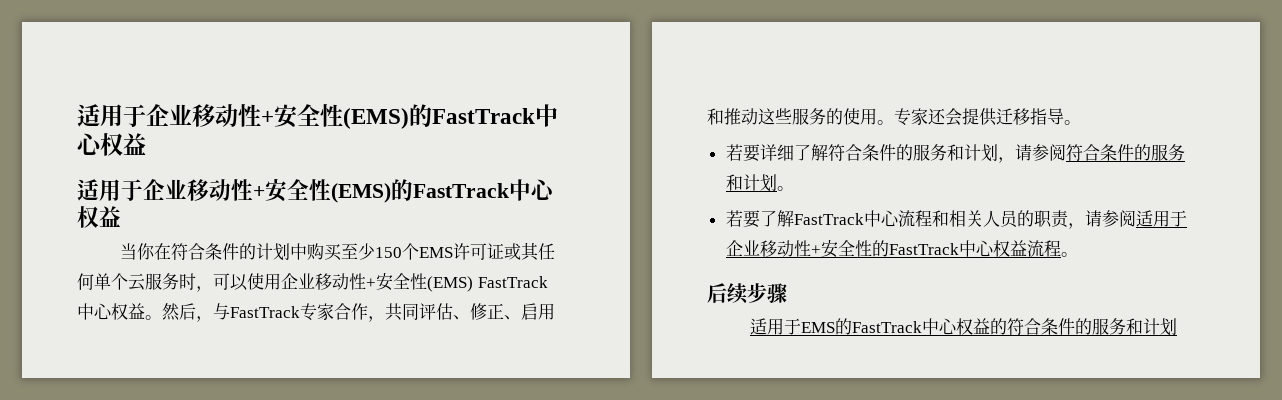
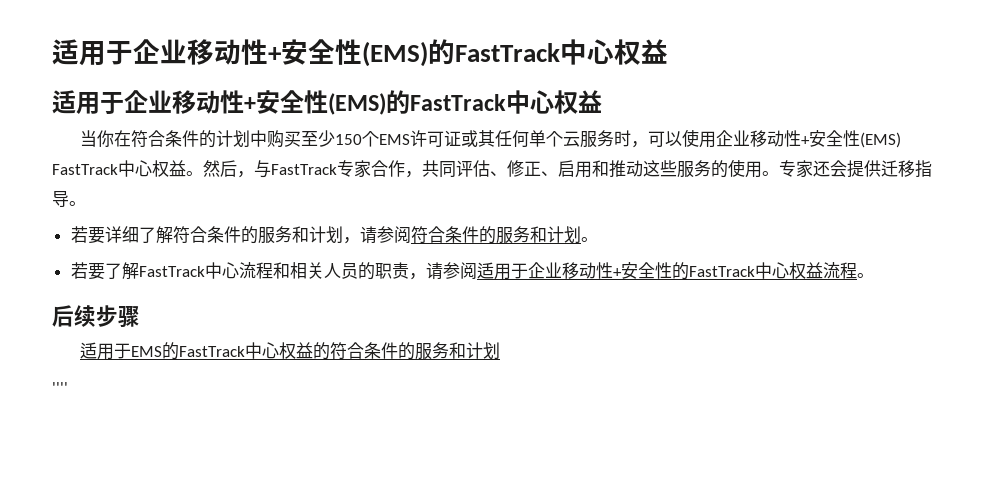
+ ''''

